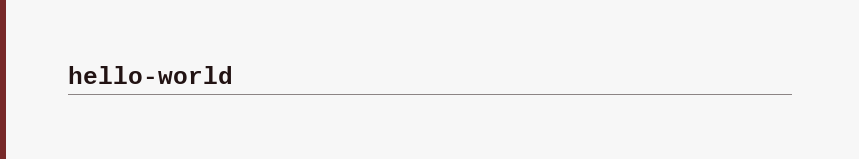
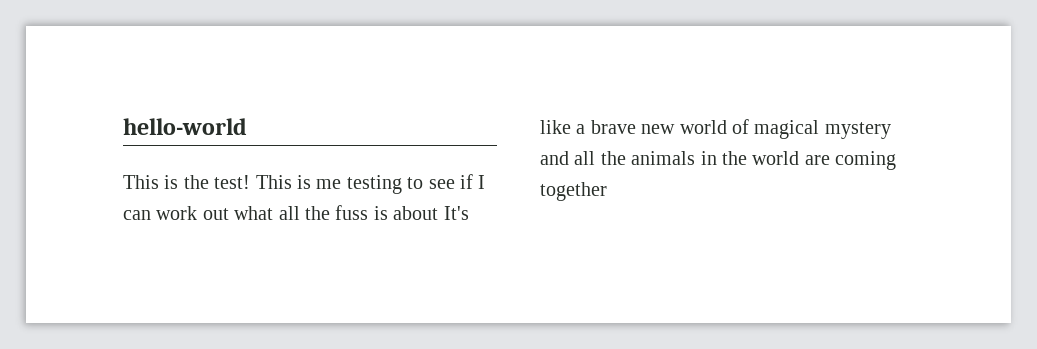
+ This is the test! This is me testing to see if I can work out what all the fuss is about It's like a brave new world of magical mystery and all the animals in the world are coming together

